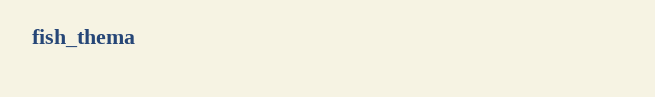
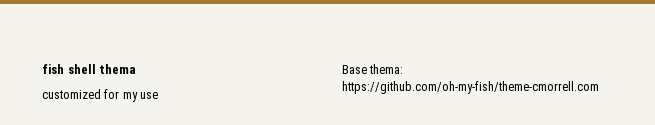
- fish_thema
+ fish shell thema
+ customized for my use
+ Base thema: https://github.com/oh-my-fish/theme-cmorrell.com

